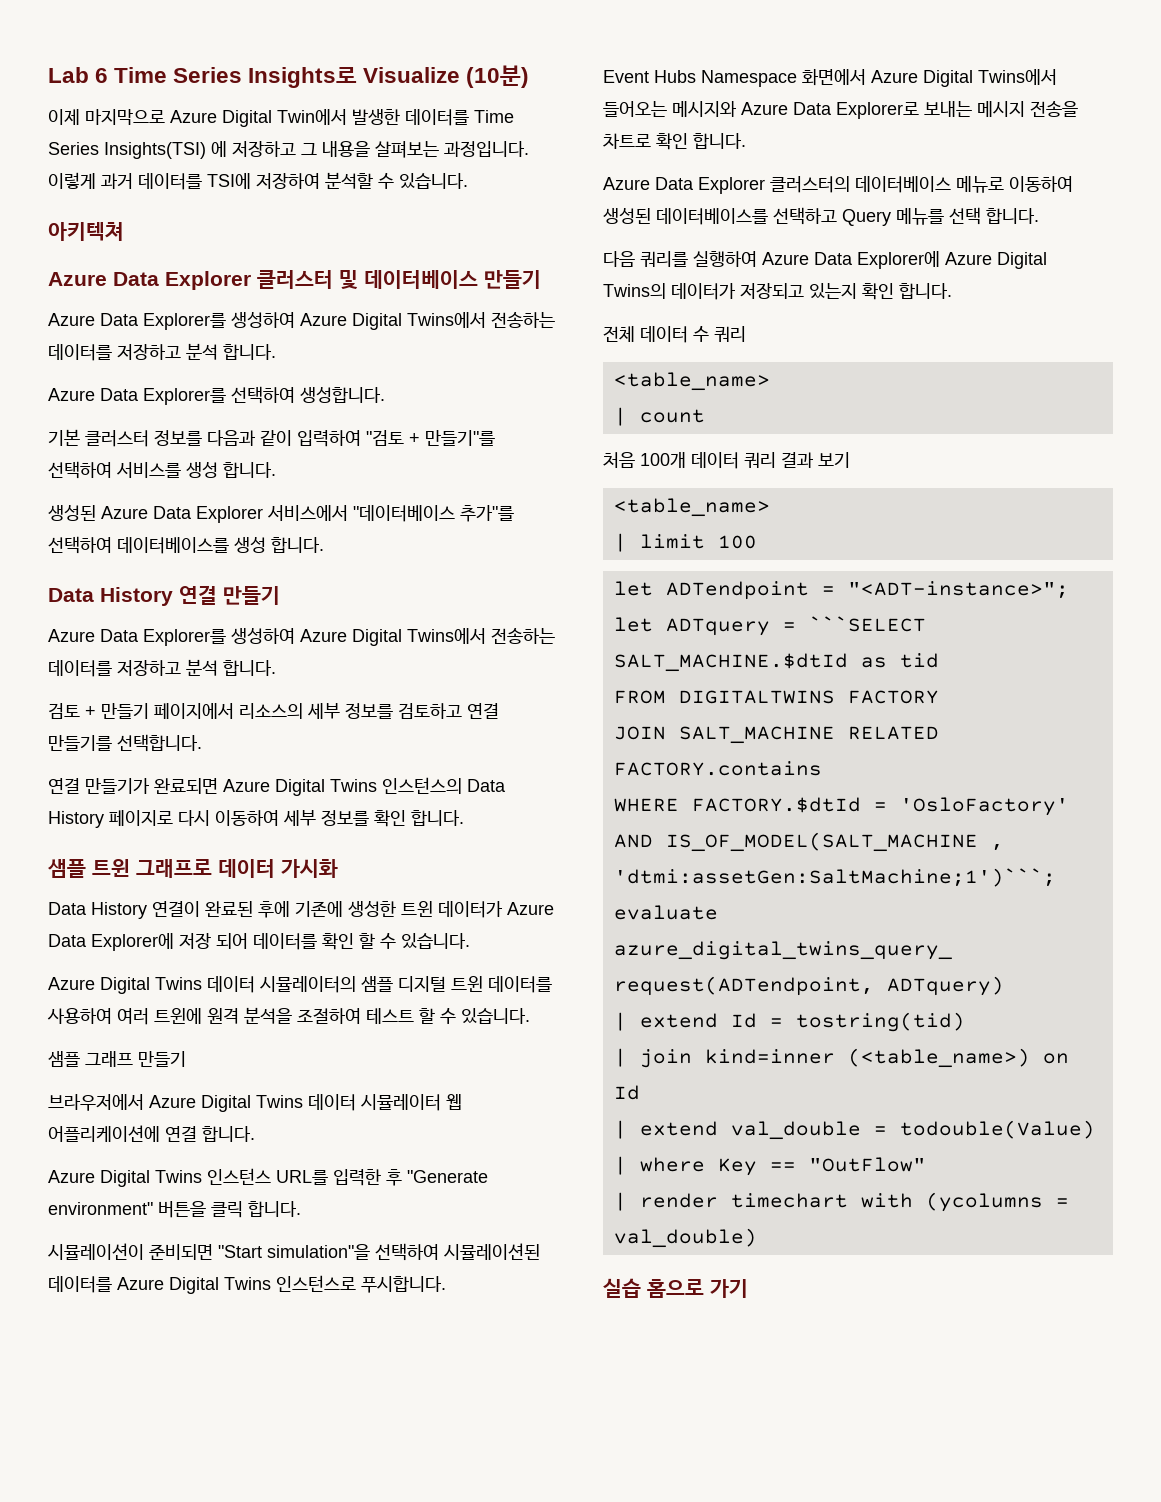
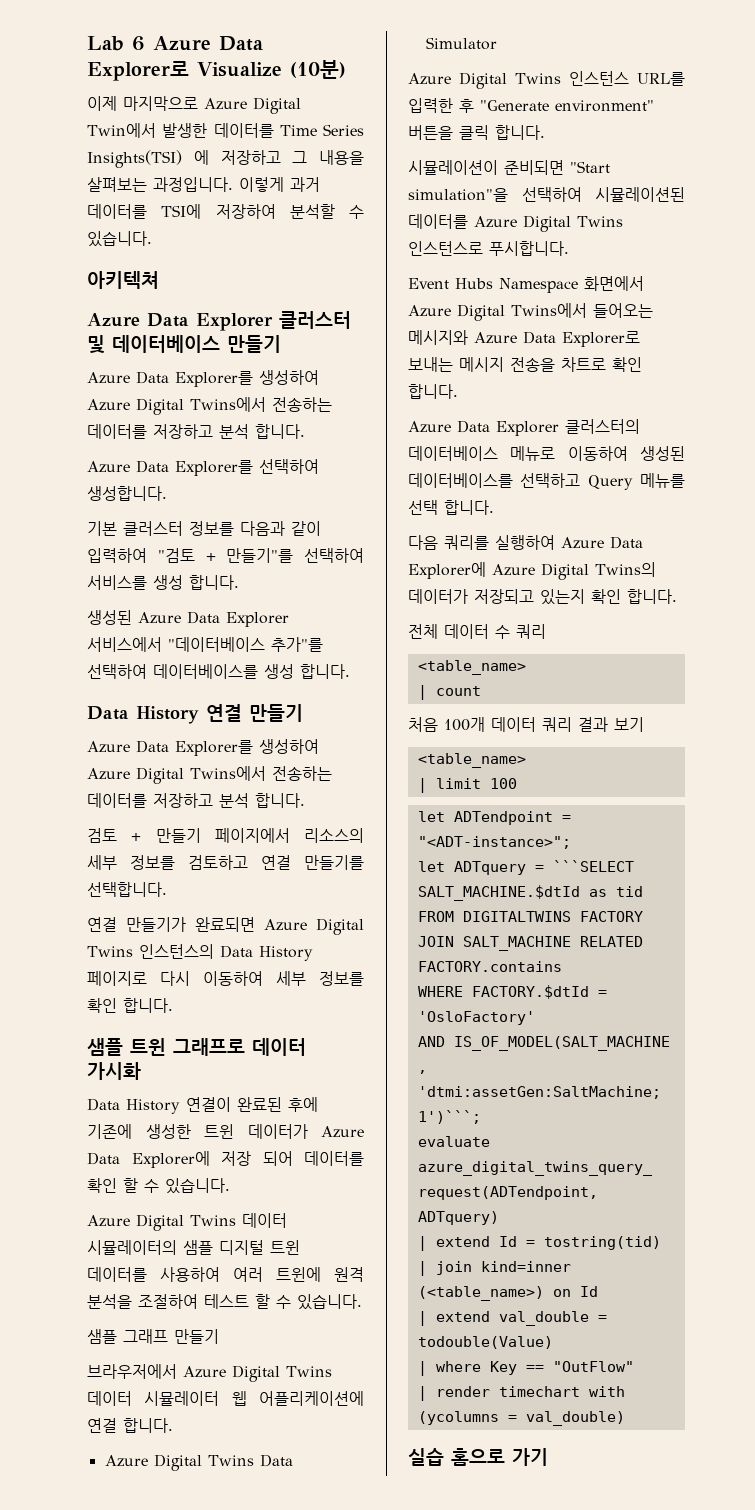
- Lab 6 Time Series Insights로 Visualize (10분)
+ Lab 6 Azure Data Explorer로 Visualize (10분)
+ Azure Digital Twins Data Simulator

